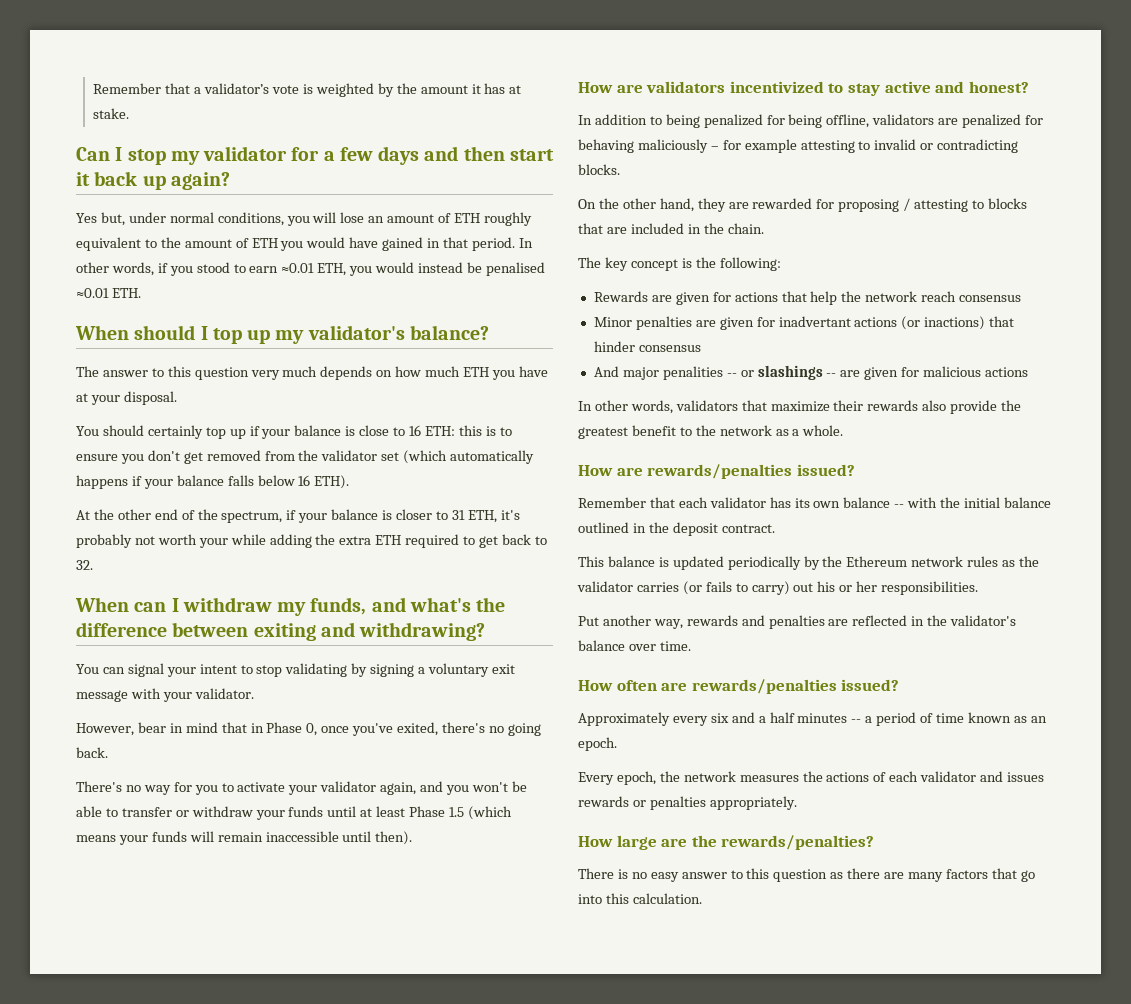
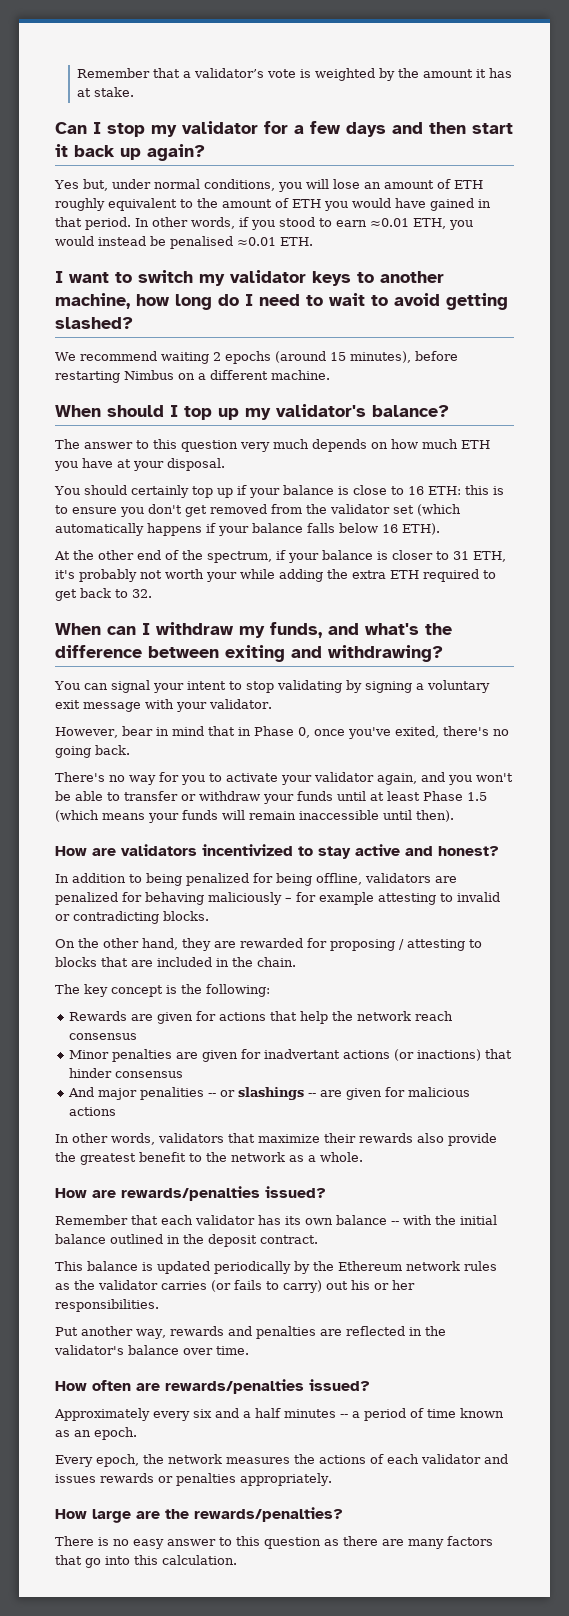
+ I want to switch my validator keys to another machine, how long do I need to wait to avoid getting slashed?
+ We recommend waiting 2 epochs (around 15 minutes), before restarting Nimbus on a different machine.

